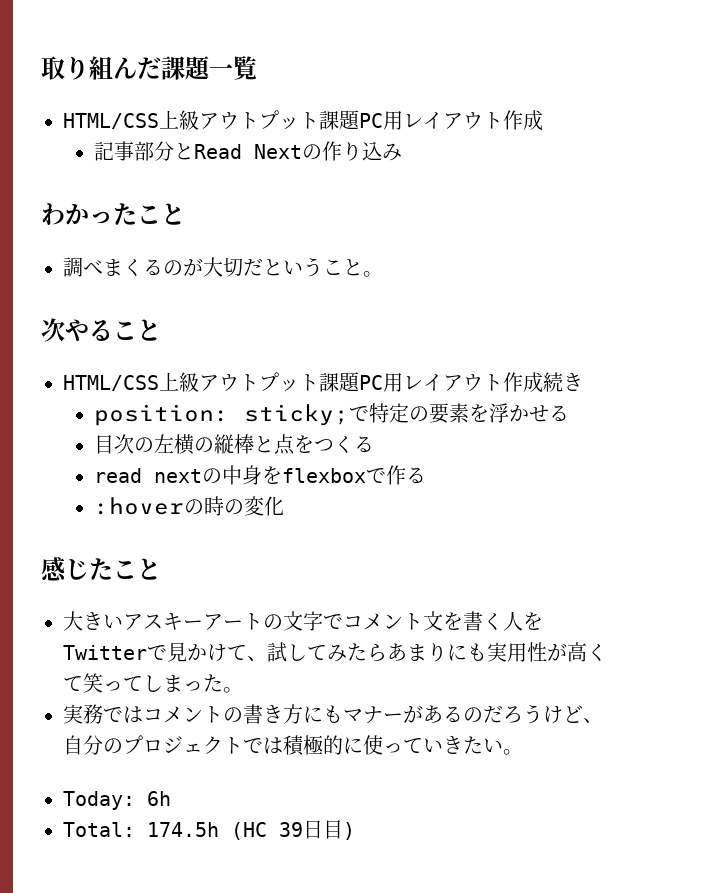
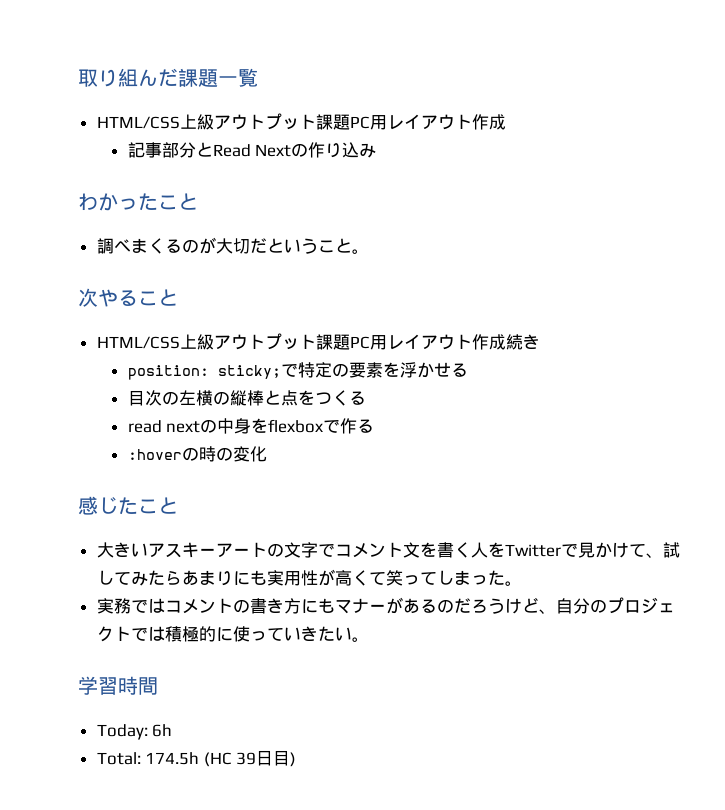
+ 学習時間

